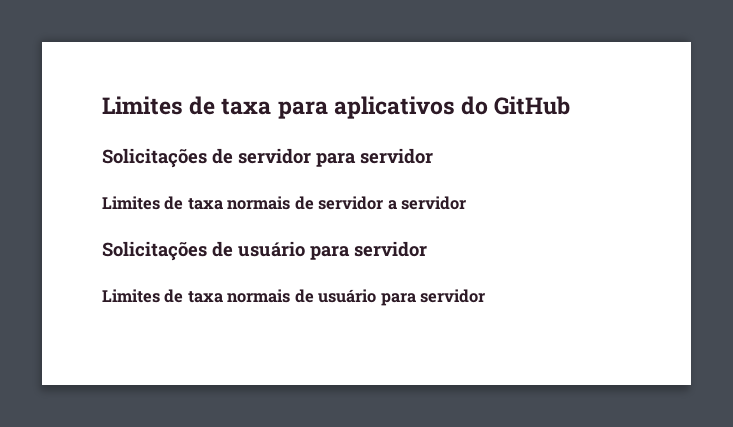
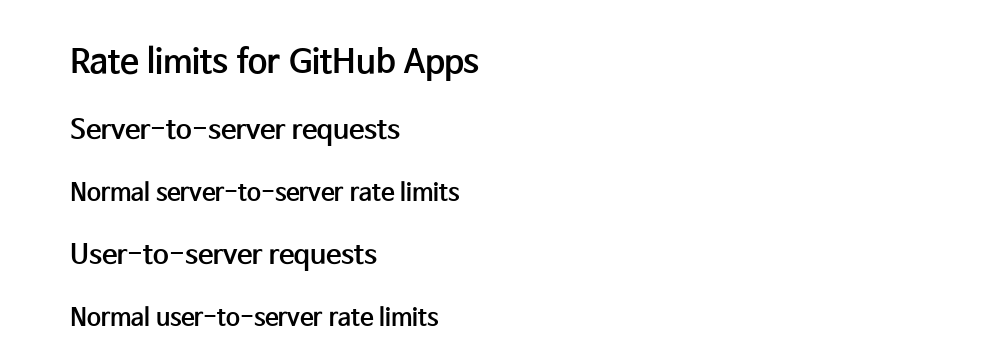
- Limites de taxa para aplicativos do GitHub
- Solicitações de servidor para servidor
- Limites de taxa normais de servidor a servidor
- Solicitações de usuário para servidor
- Limites de taxa normais de usuário para servidor
+ Rate limits for GitHub Apps
+ Server-to-server requests
+ Normal server-to-server rate limits
+ User-to-server requests
+ Normal user-to-server rate limits

